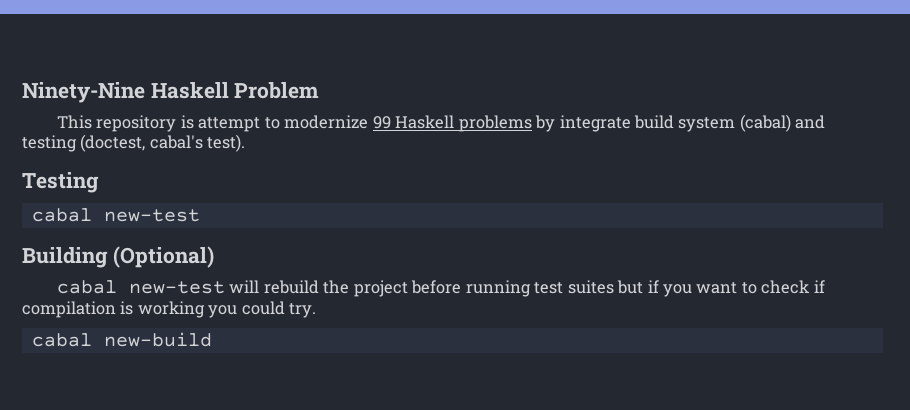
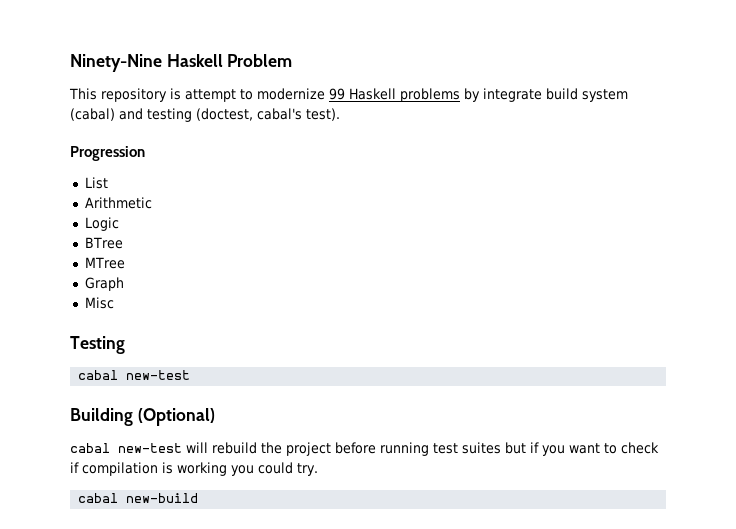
+ Progression
+ List
+ Arithmetic
+ Logic
+ BTree
+ MTree
+ Graph
+ Misc

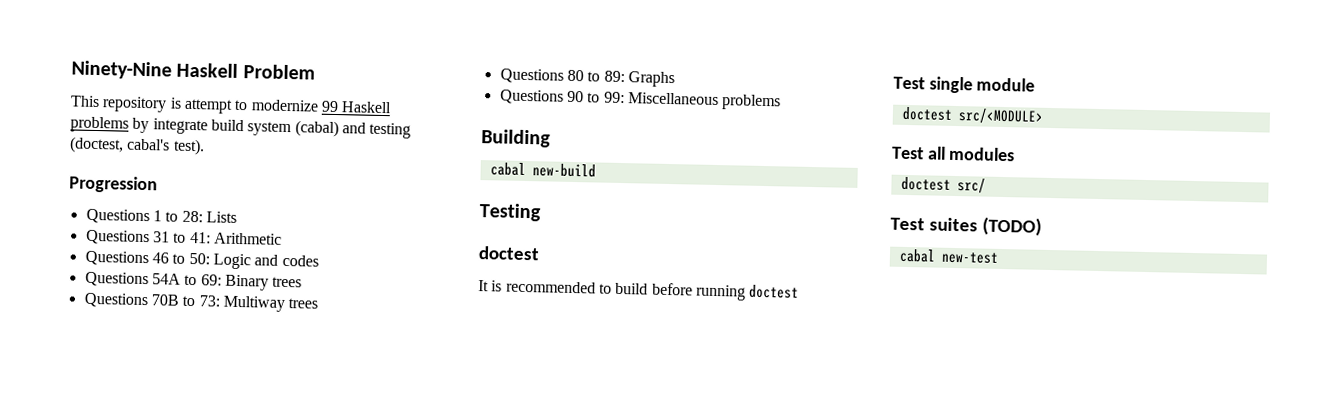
- List
- Arithmetic
- Logic
- BTree
- MTree
- Graph
- Misc
+ Questions 1 to 28: Lists
+ Questions 31 to 41: Arithmetic
+ Questions 46 to 50: Logic and codes
+ Questions 54A to 69: Binary trees
+ Questions 70B to 73: Multiway trees
+ Questions 80 to 89: Graphs
+ Questions 90 to 99: Miscellaneous problems
+ Building
+ cabal new-build
  Testing
+ doctest
+ It is recommended to build before running doctest
+ Test single module
+ doctest src/<MODULE>
+ Test all modules
+ doctest src/
+ Test suites (TODO)
  cabal new-test
- Building (Optional)
- cabal new-test will rebuild the project before running test suites but if you want to check if compilation is working you could try.
- cabal new-build

